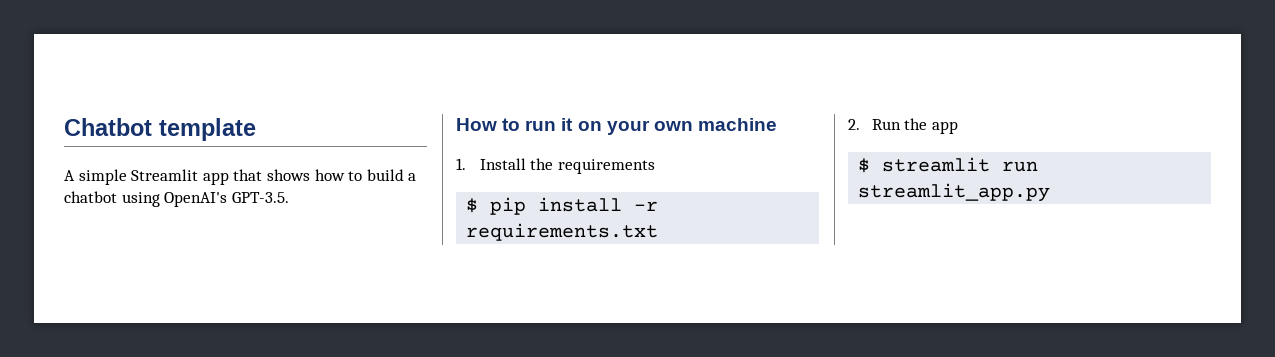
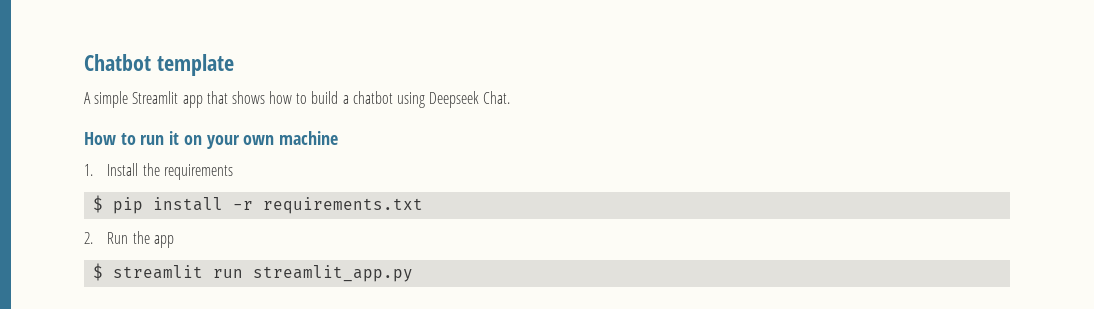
- A simple Streamlit app that shows how to build a chatbot using OpenAI's GPT-3.5.
+ A simple Streamlit app that shows how to build a chatbot using Deepseek Chat.

